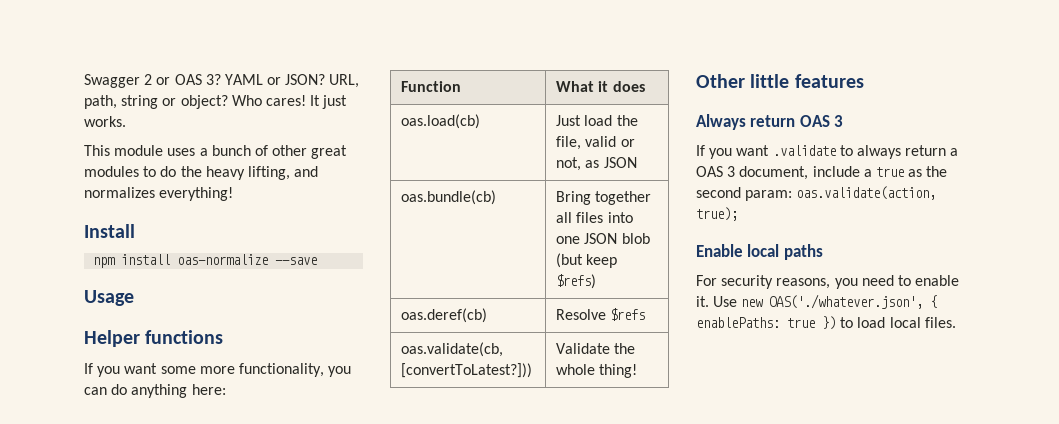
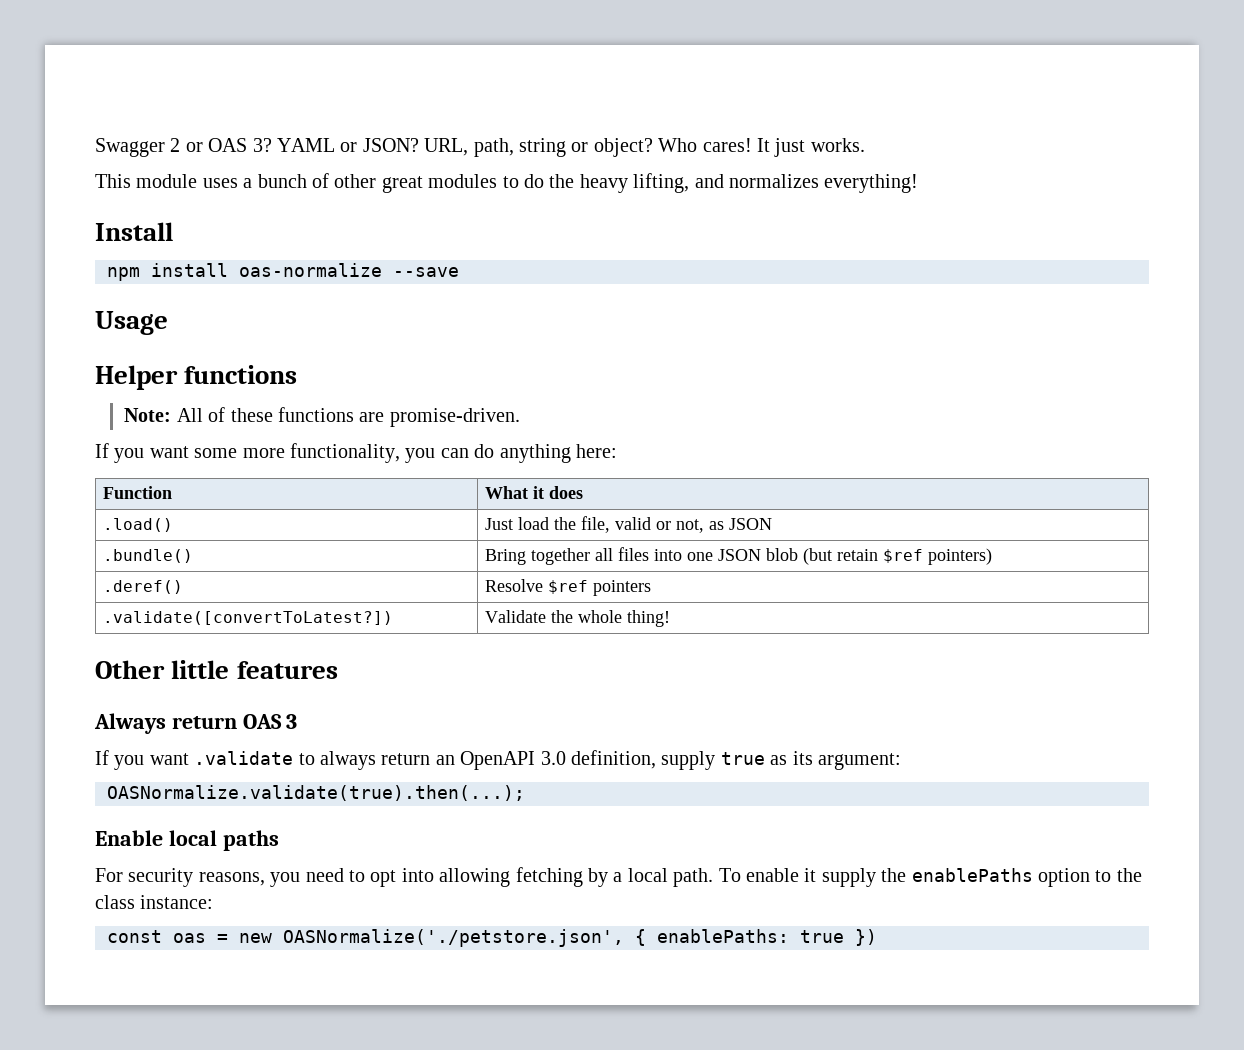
+ Note: All of these functions are promise-driven.
- oas.load(cb) | Just load the file, valid or not, as JSON
+ .load() | Just load the file, valid or not, as JSON
- oas.bundle(cb) | Bring together all files into one JSON blob (but keep $refs)
- oas.deref(cb) | Resolve $refs
- oas.validate(cb, [convertToLatest?])) | Validate the whole thing!
+ .bundle() | Bring together all files into one JSON blob (but retain $ref pointers)
+ .deref() | Resolve $ref pointers
+ .validate([convertToLatest?]) | Validate the whole thing!
- If you want .validate to always return a OAS 3 document, include a true as the second param: oas.validate(action, true);
+ If you want .validate to always return an OpenAPI 3.0 definition, supply true as its argument:
+ OASNormalize.validate(true).then(...);
- For security reasons, you need to enable it. Use new OAS('./whatever.json', { enablePaths: true }) to load local files.
+ For security reasons, you need to opt into allowing fetching by a local path. To enable it supply the enablePaths option to the class instance:
+ const oas = new OASNormalize('./petstore.json', { enablePaths: true })

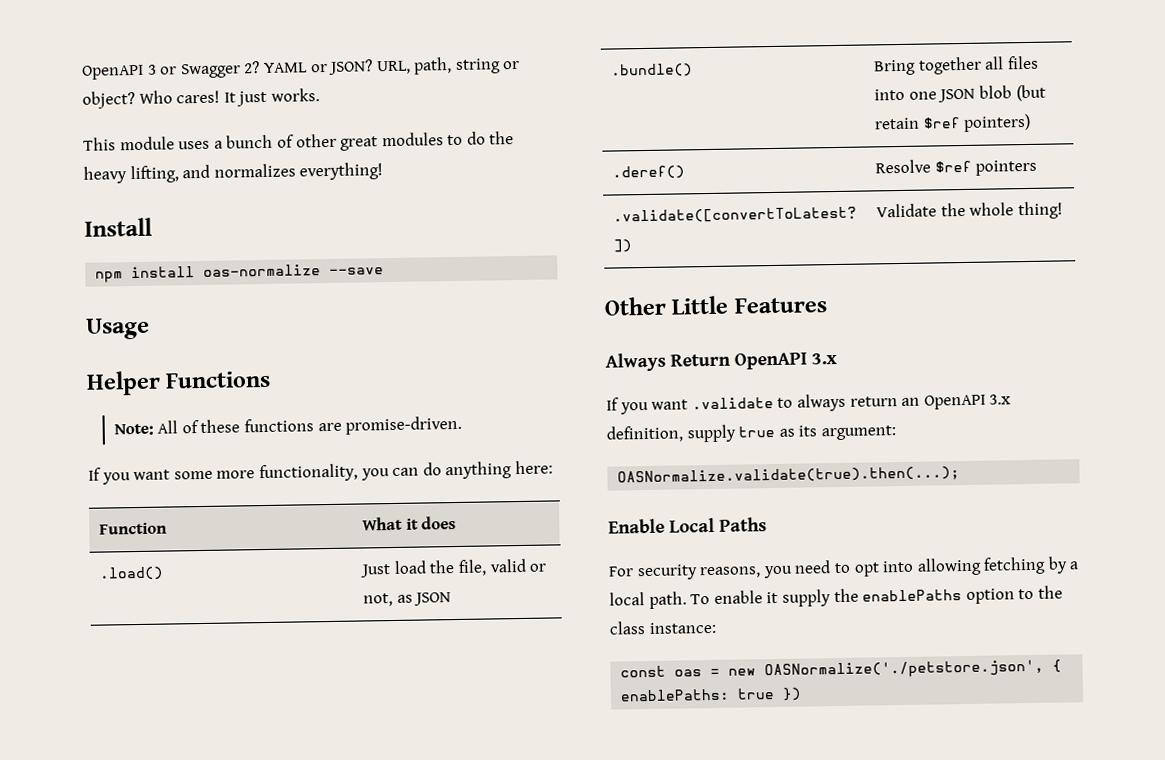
- Swagger 2 or OAS 3?
+ OpenAPI 3 or Swagger 2?
- Helper functions
+ Helper Functions
- Other little features
+ Other Little Features
- Always return OAS 3
+ Always Return OpenAPI 3.x
- If you want .validate to always return an OpenAPI 3.0 definition, supply true as its argument:
+ If you want .validate to always return an OpenAPI 3.x definition, supply true as its argument:
- Enable local paths
+ Enable Local Paths

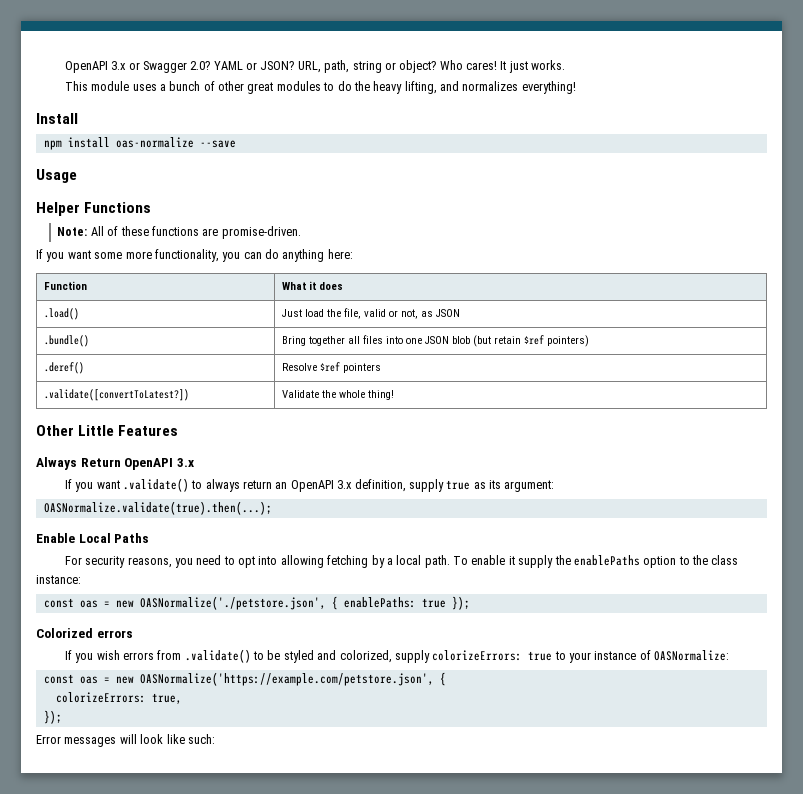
- OpenAPI 3 or Swagger 2?
+ OpenAPI 3.x or Swagger 2.0?
- If you want .validate to always return an OpenAPI 3.x definition, supply true as its argument:
+ If you want .validate() to always return an OpenAPI 3.x definition, supply true as its argument:
- const oas = new OASNormalize('./petstore.json', { enablePaths: true })
+ const oas = new OASNormalize('./petstore.json', { enablePaths: true });
+ Colorized errors
+ If you wish errors from .validate() to be styled and colorized, supply colorizeErrors: true to your instance of OASNormalize:
+ const oas = new OASNormalize('https://example.com/petstore.json', {
+ colorizeErrors: true,
+ });
+ Error messages will look like such:

